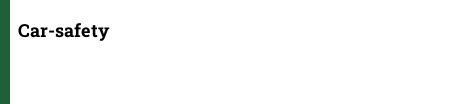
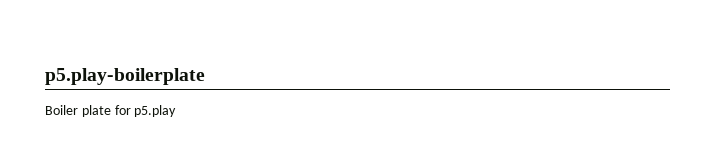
- Car-safety
+ p5.play-boilerplate
+ Boiler plate for p5.play

